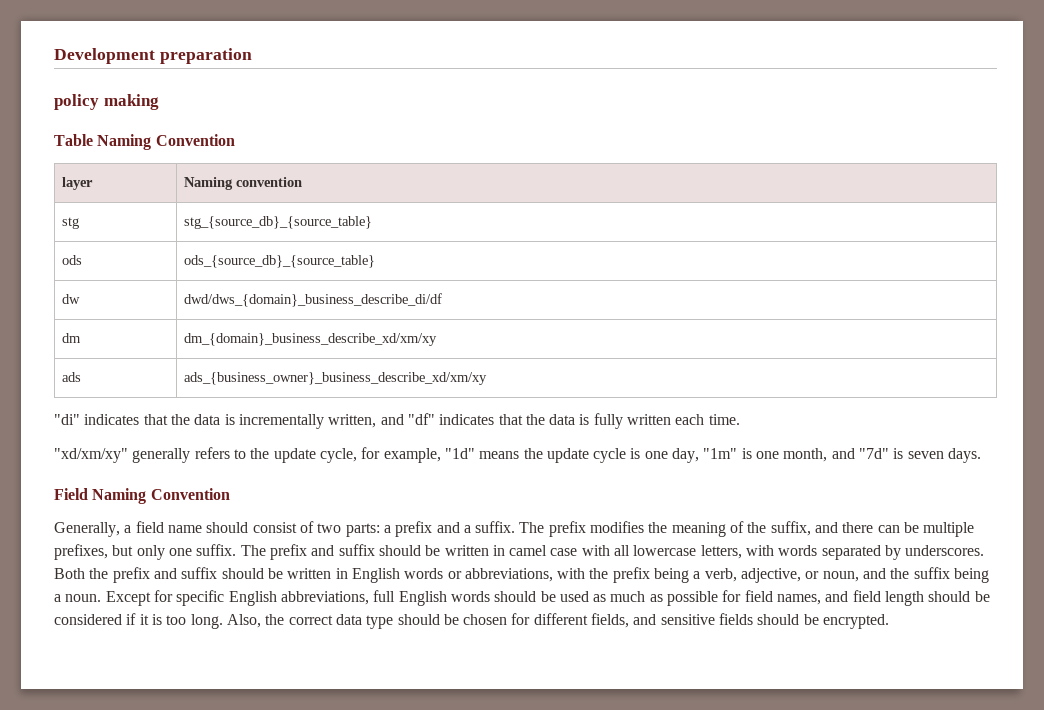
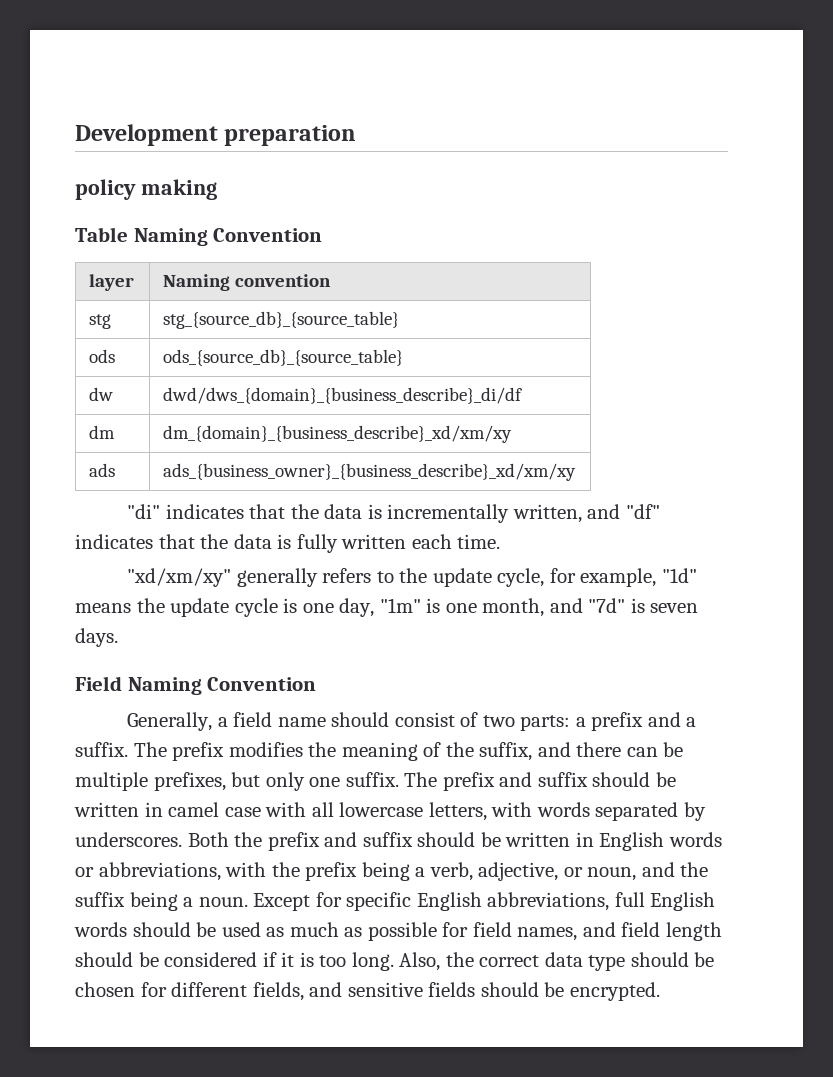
- dw | dwd/dws_{domain}_business_describe_di/df
+ dw | dwd/dws_{domain}_{business_describe}_di/df
- dm | dm_{domain}_business_describe_xd/xm/xy
+ dm | dm_{domain}_{business_describe}_xd/xm/xy
- ads | ads_{business_owner}_business_describe_xd/xm/xy
+ ads | ads_{business_owner}_{business_describe}_xd/xm/xy

